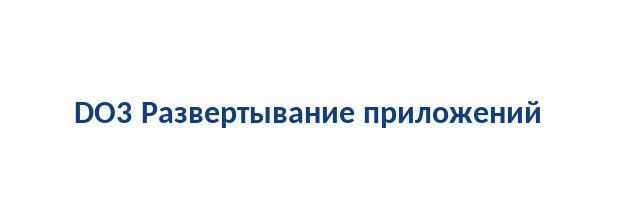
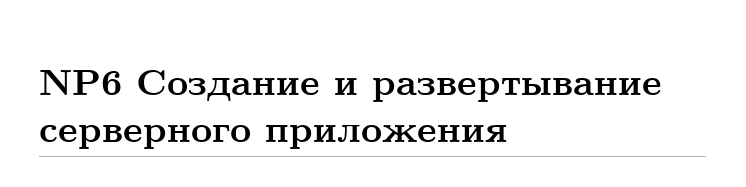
- DO3 Развертывание приложений
+ NP6 Создание и развертывание серверного приложения

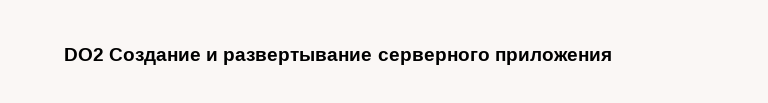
- NP6 Создание и развертывание серверного приложения
+ DO2 Создание и развертывание серверного приложения

